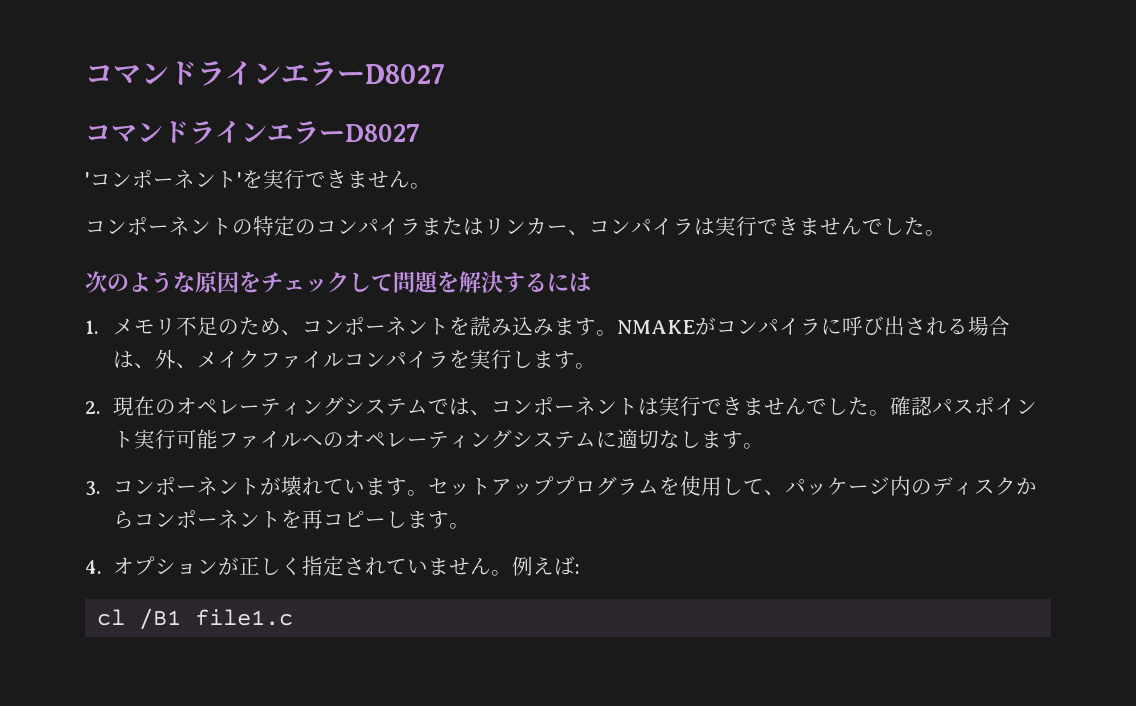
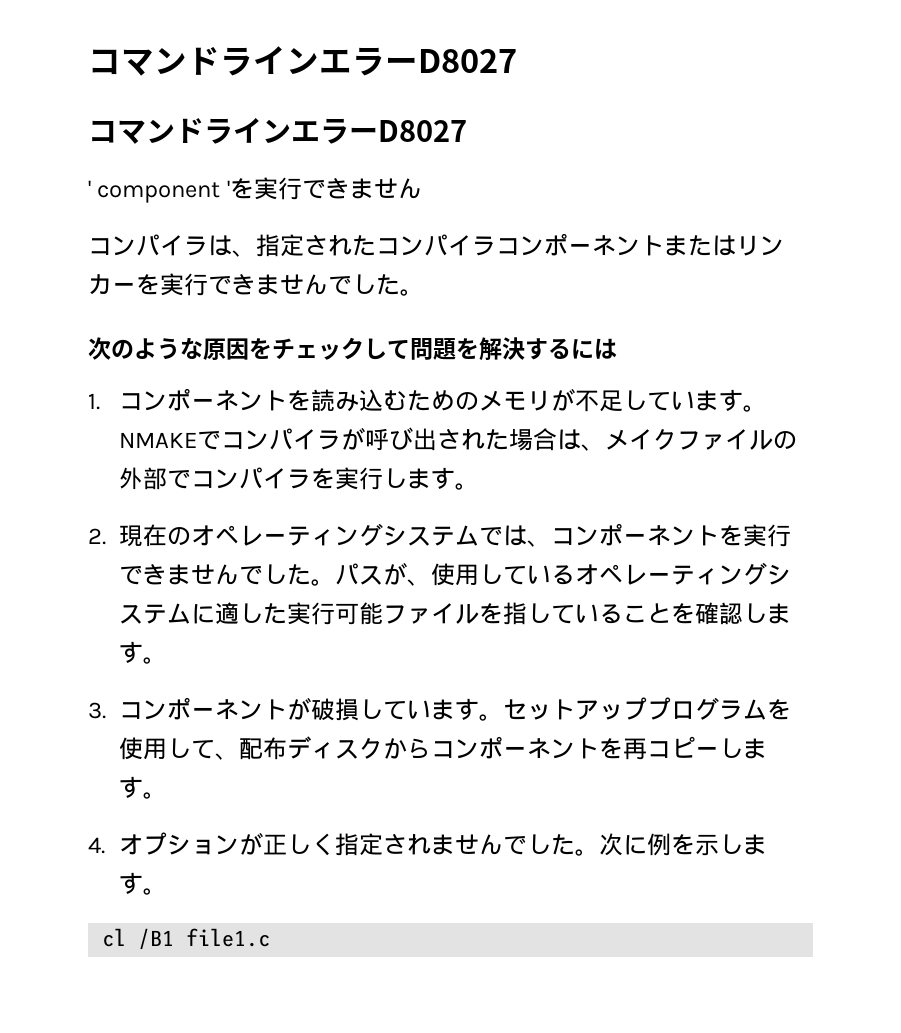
- 'コンポーネント'を実行できません。
- コンポーネントの特定のコンパイラまたはリンカー、コンパイラは実行できませんでした。
+ ' component 'を実行できません
+ コンパイラは、指定されたコンパイラコンポーネントまたはリンカーを実行できませんでした。
- 1.メモリ不足のため、コンポーネントを読み込みます。
+ 1.コンポーネントを読み込むためのメモリが不足しています。
- NMAKEがコンパイラに呼び出される場合は、外、メイクファイルコンパイラを実行します。
+ NMAKEでコンパイラが呼び出された場合は、メイクファイルの外部でコンパイラを実行します。
- 2.現在のオペレーティングシステムでは、コンポーネントは実行できませんでした。確認パスポイント実行可能ファイルへのオペレーティングシステムに適切なします。
+ 2.現在のオペレーティングシステムでは、コンポーネントを実行できませんでした。パスが、使用しているオペレーティングシステムに適した実行可能ファイルを指していることを確認します。
- 3.コンポーネントが壊れています。
+ 3.コンポーネントが破損しています。
- セットアッププログラムを使用して、パッケージ内のディスクからコンポーネントを再コピーします。
+ セットアッププログラムを使用して、配布ディスクからコンポーネントを再コピーします。
- 4.オプションが正しく指定されていません。例えば:
+ 4.オプションが正しく指定されませんでした。次に例を示します。

